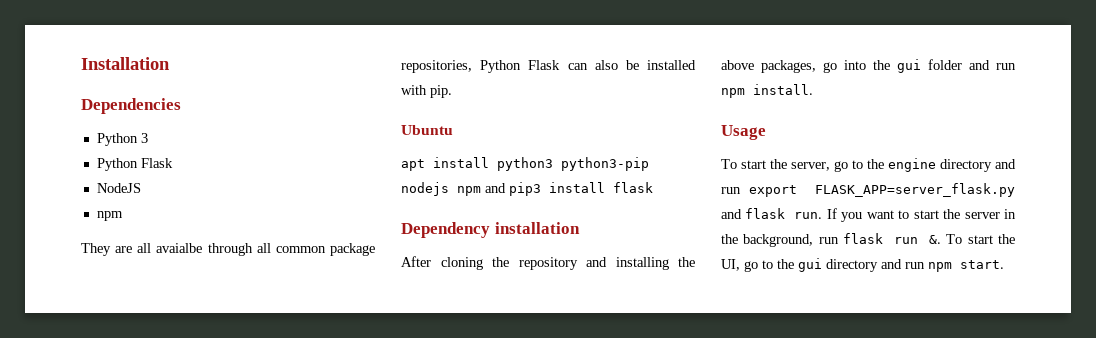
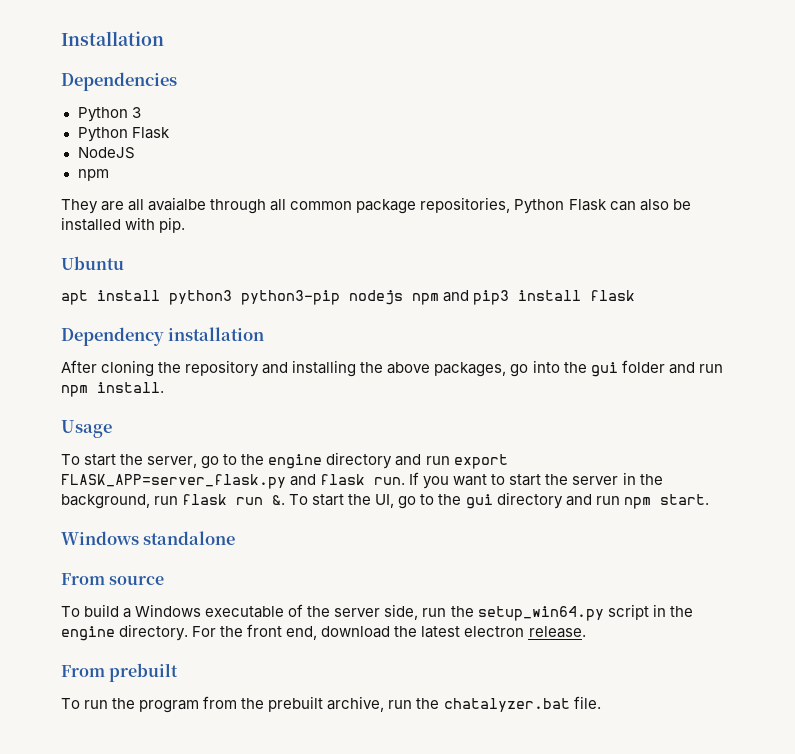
+ Windows standalone
+ From source
+ To build a Windows executable of the server side, run the setup_win64.py script in the engine directory. For the front end, download the latest electron release.
+ From prebuilt
+ To run the program from the prebuilt archive, run the chatalyzer.bat file.

